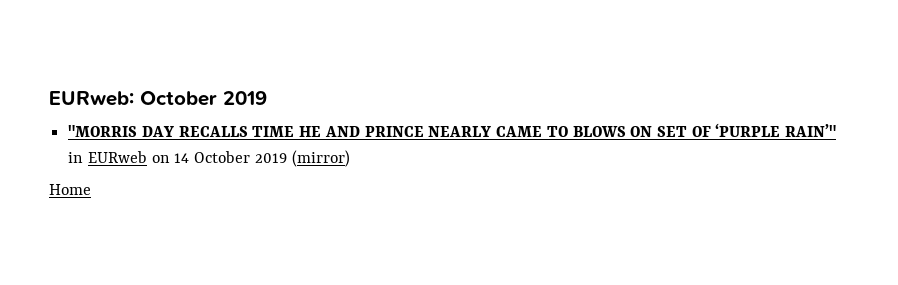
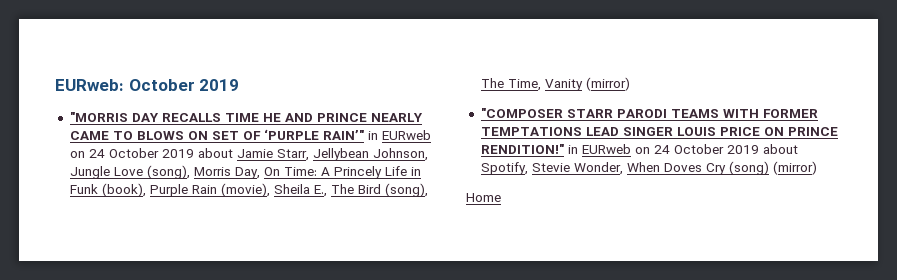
- "MORRIS DAY RECALLS TIME HE AND PRINCE NEARLY CAME TO BLOWS ON SET OF ‘PURPLE RAIN’" in EURweb on 14 October 2019 (mirror)
+ "MORRIS DAY RECALLS TIME HE AND PRINCE NEARLY CAME TO BLOWS ON SET OF ‘PURPLE RAIN’" in EURweb on 24 October 2019 about Jamie Starr, Jellybean Johnson, Jungle Love (song), Morris Day, On Time: A Princely Life in Funk (book), Purple Rain (movie), Sheila E., The Bird (song), The Time, Vanity (mirror)
+ "COMPOSER STARR PARODI TEAMS WITH FORMER TEMPTATIONS LEAD SINGER LOUIS PRICE ON PRINCE RENDITION!" in EURweb on 24 October 2019 about Spotify, Stevie Wonder, When Doves Cry (song) (mirror)

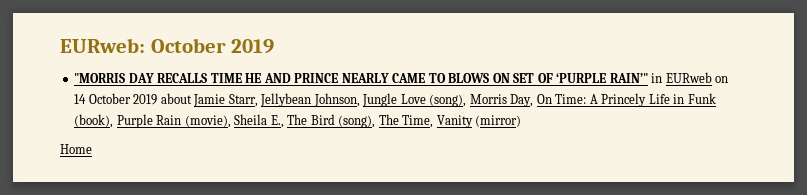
- "MORRIS DAY RECALLS TIME HE AND PRINCE NEARLY CAME TO BLOWS ON SET OF ‘PURPLE RAIN’" in EURweb on 24 October 2019 about Jamie Starr, Jellybean Johnson, Jungle Love (song), Morris Day, On Time: A Princely Life in Funk (book), Purple Rain (movie), Sheila E., The Bird (song), The Time, Vanity (mirror)
+ "MORRIS DAY RECALLS TIME HE AND PRINCE NEARLY CAME TO BLOWS ON SET OF ‘PURPLE RAIN’" in EURweb on 14 October 2019 about Jamie Starr, Jellybean Johnson, Jungle Love (song), Morris Day, On Time: A Princely Life in Funk (book), Purple Rain (movie), Sheila E., The Bird (song), The Time, Vanity (mirror)
- "COMPOSER STARR PARODI TEAMS WITH FORMER TEMPTATIONS LEAD SINGER LOUIS PRICE ON PRINCE RENDITION!" in EURweb on 24 October 2019 about Spotify, Stevie Wonder, When Doves Cry (song) (mirror)

